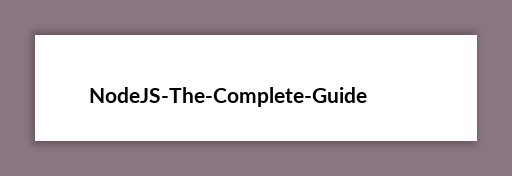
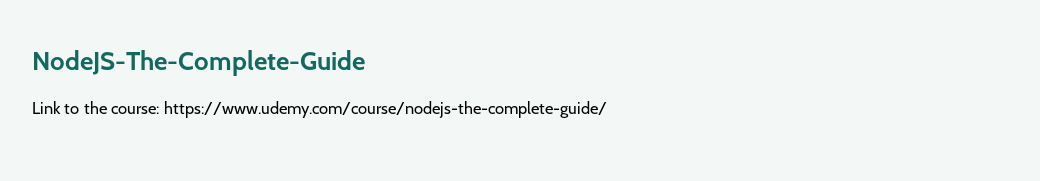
+ Link to the course: https://www.udemy.com/course/nodejs-the-complete-guide/

